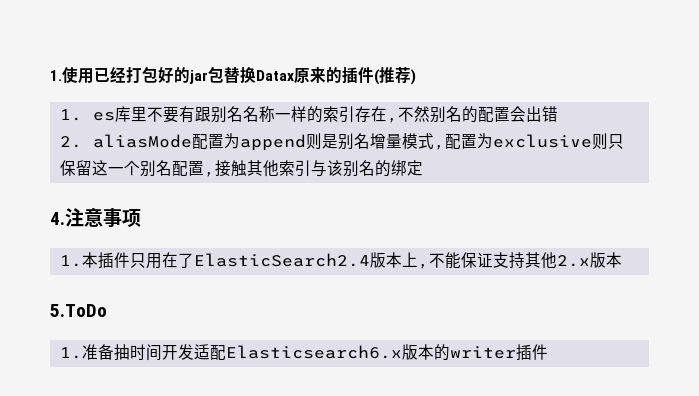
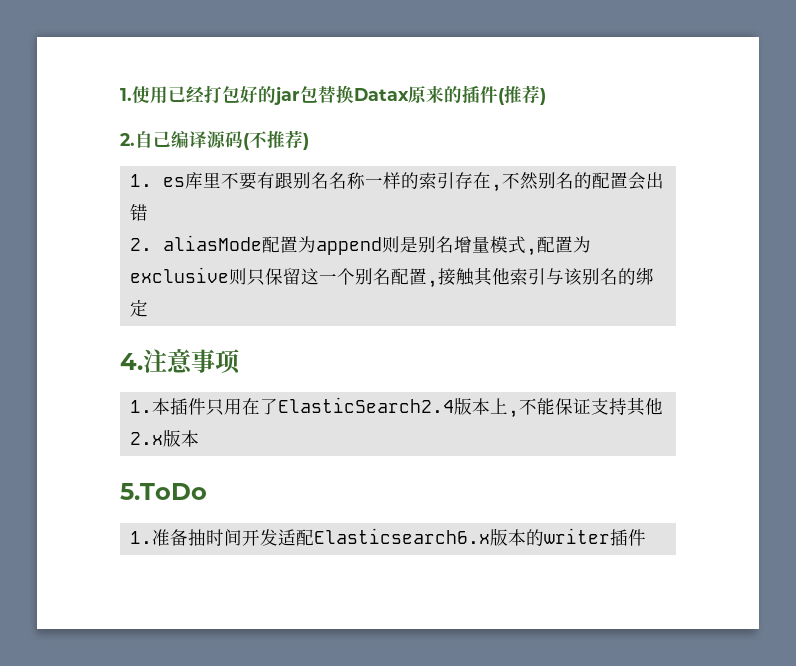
+ 2.自己编译源码(不推荐)

